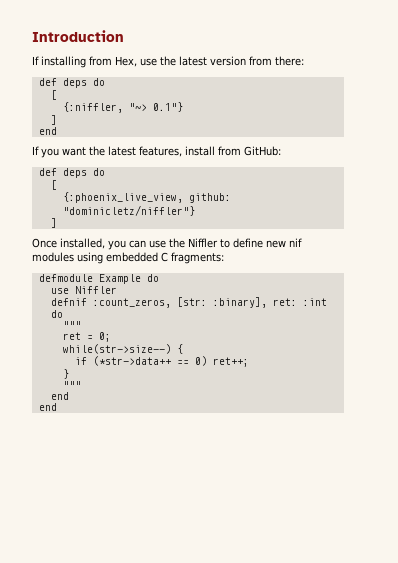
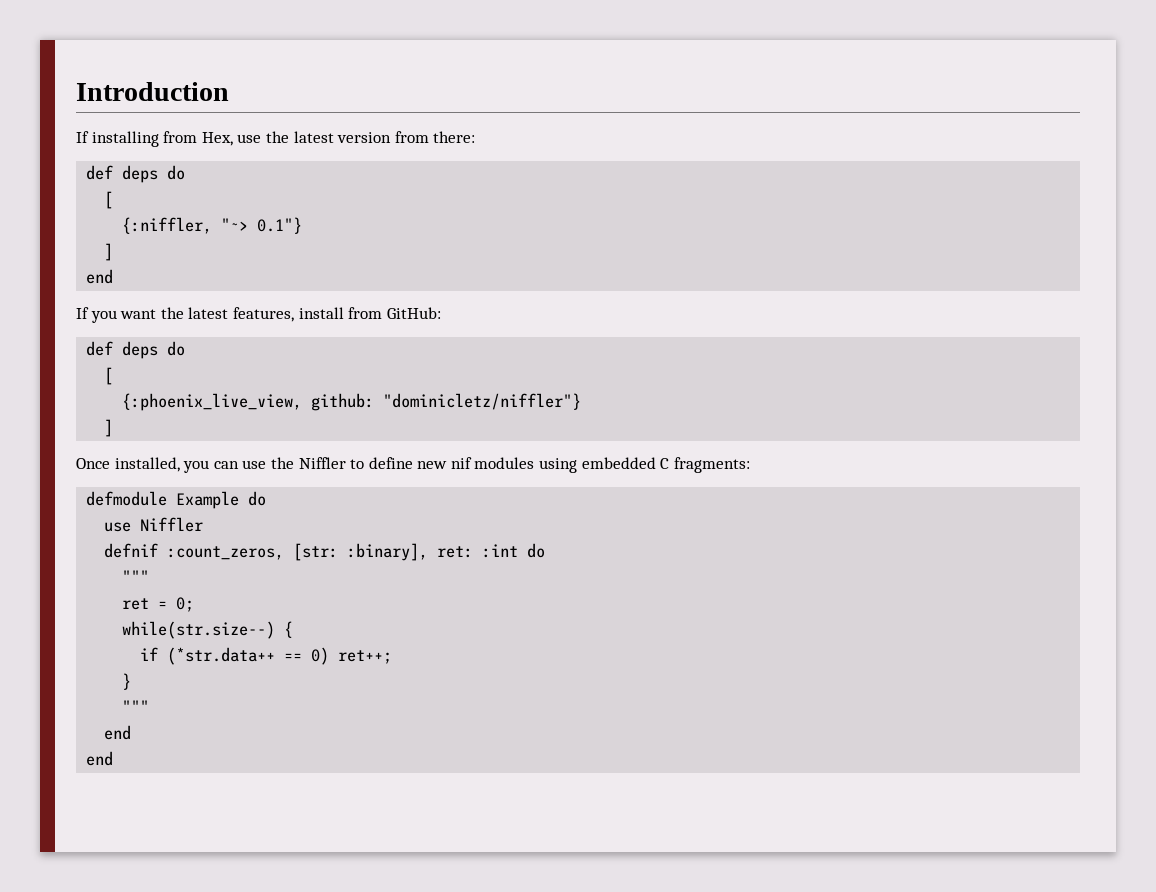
- while(str->size--) {
+ while(str.size--) {
- if (*str->data++ == 0) ret++;
+ if (*str.data++ == 0) ret++;

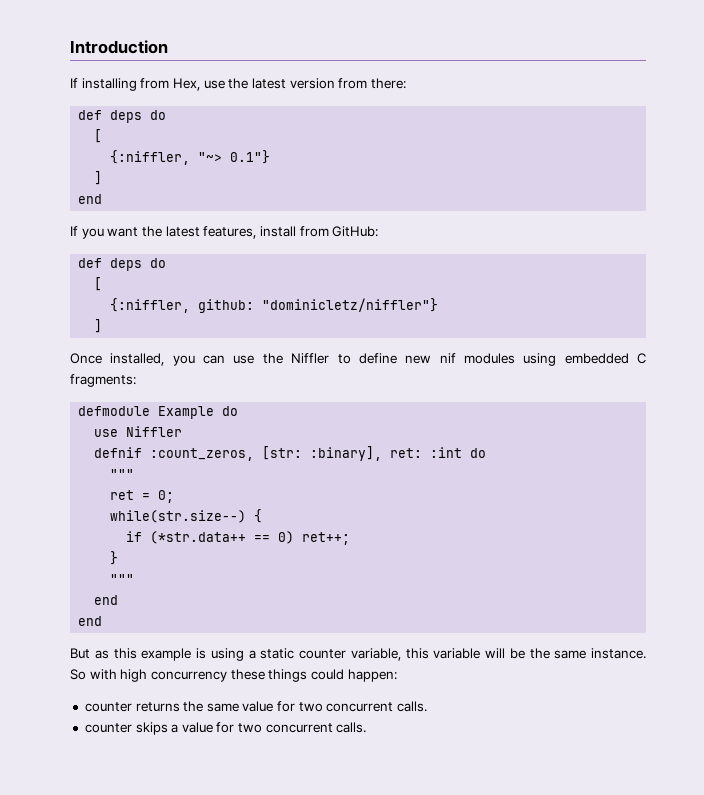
- {:phoenix_live_view, github: "dominicletz/niffler"}
+ {:niffler, github: "dominicletz/niffler"}
+ But as this example is using a static counter variable, this variable will be the same instance. So with high concurrency these things could happen:
+ counter returns the same value for two concurrent calls.
+ counter skips a value for two concurrent calls.

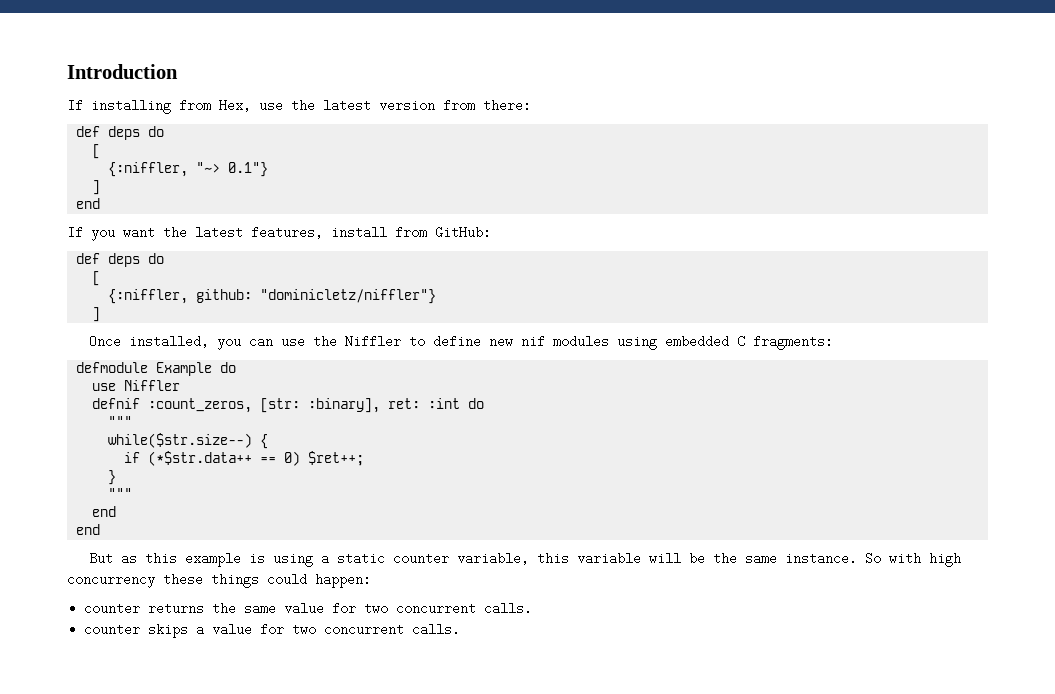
- ret = 0;
- while(str.size--) {
+ while($str.size--) {
- if (*str.data++ == 0) ret++;
+ if (*$str.data++ == 0) $ret++;

